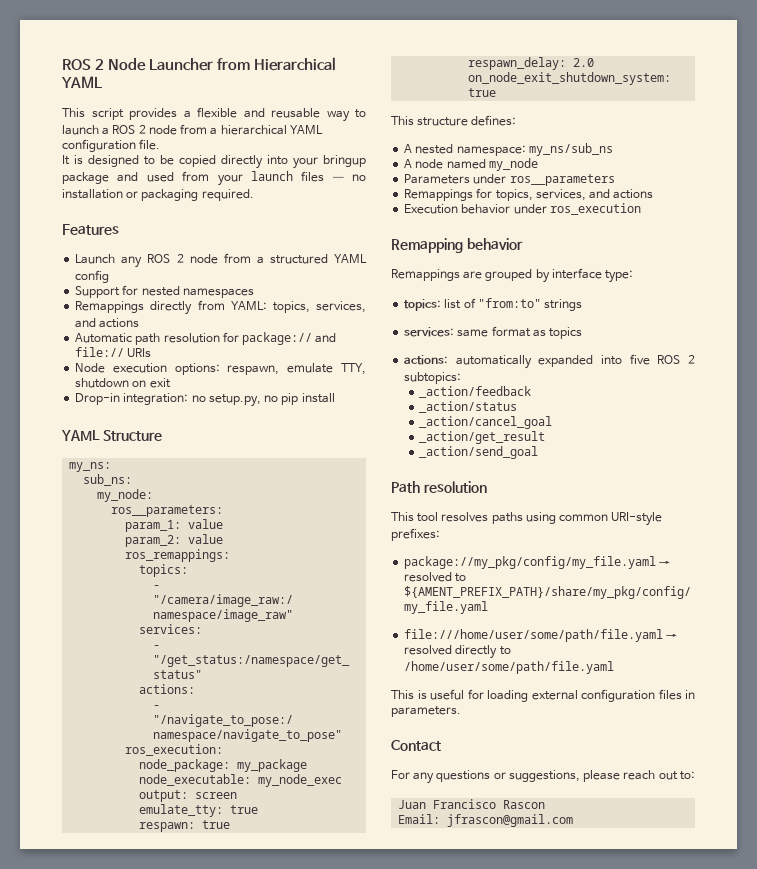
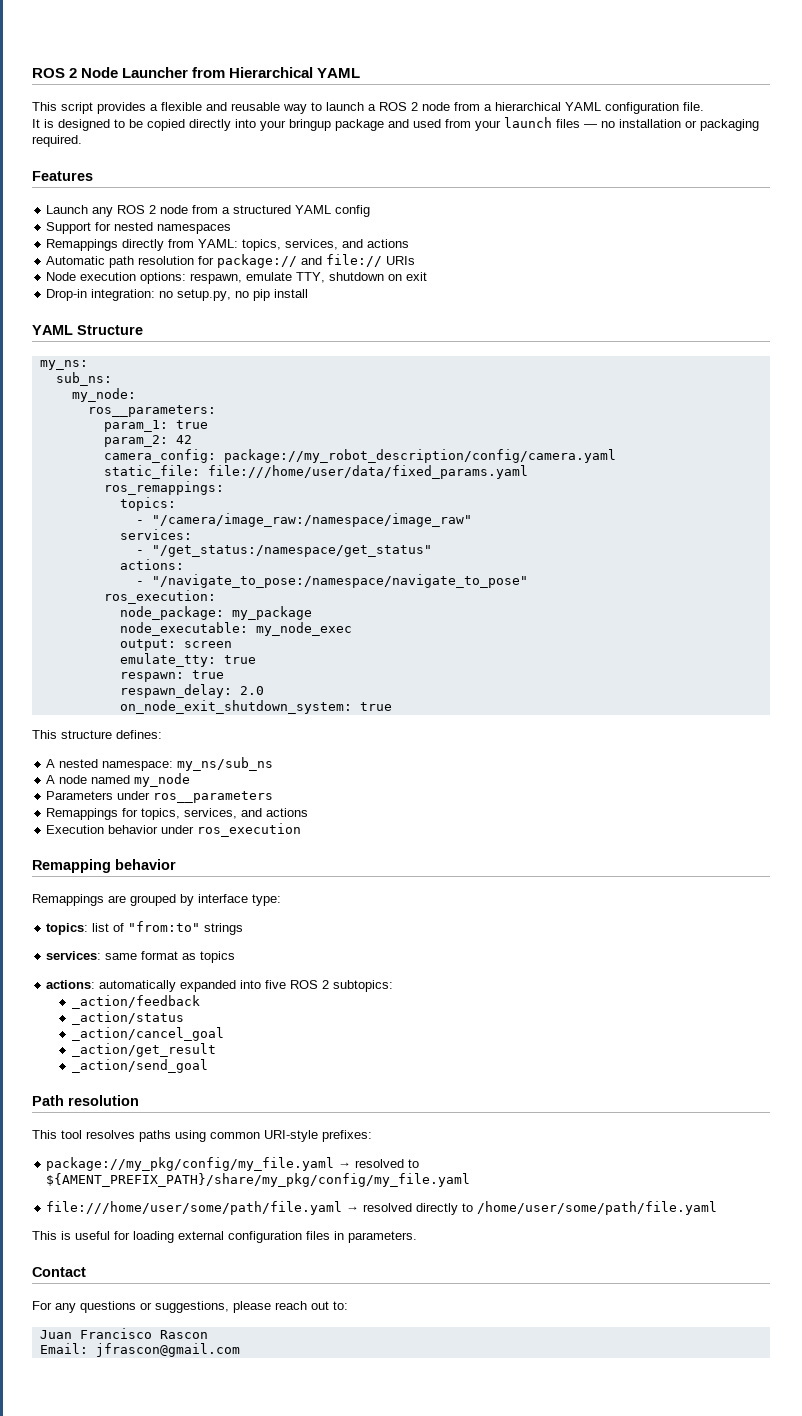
- param_1: value
+ param_1: true
- param_2: value
+ param_2: 42
+ camera_config: package://my_robot_description/config/camera.yaml
+ static_file: file:///home/user/data/fixed_params.yaml

